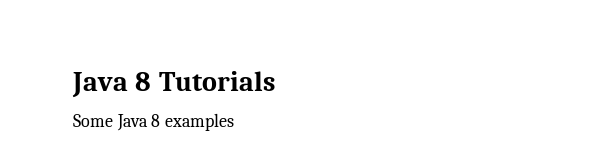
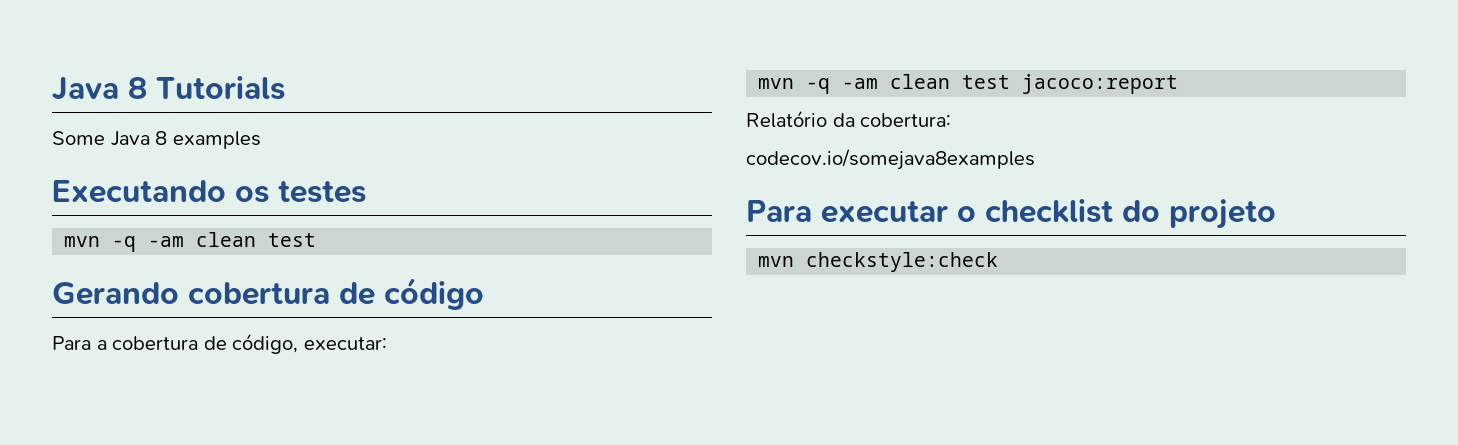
+ Executando os testes
+ mvn -q -am clean test
+ Gerando cobertura de código
+ Para a cobertura de código, executar:
+ mvn -q -am clean test jacoco:report
+ Relatório da cobertura:
+ codecov.io/somejava8examples
+ Para executar o checklist do projeto
+ mvn checkstyle:check

